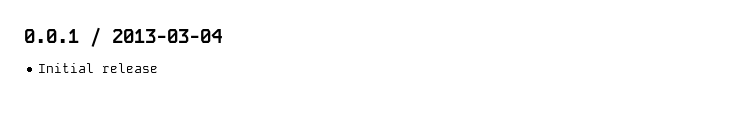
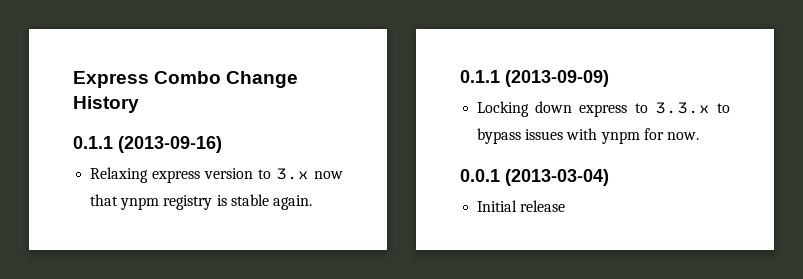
- 0.0.1 / 2013-03-04
+ Express Combo Change History
+ 0.1.1 (2013-09-16)
+ Relaxing express version to 3.x now that ynpm registry is stable again.
+ 0.1.1 (2013-09-09)
+ Locking down express to 3.3.x to bypass issues with ynpm for now.
+ 0.0.1 (2013-03-04)

